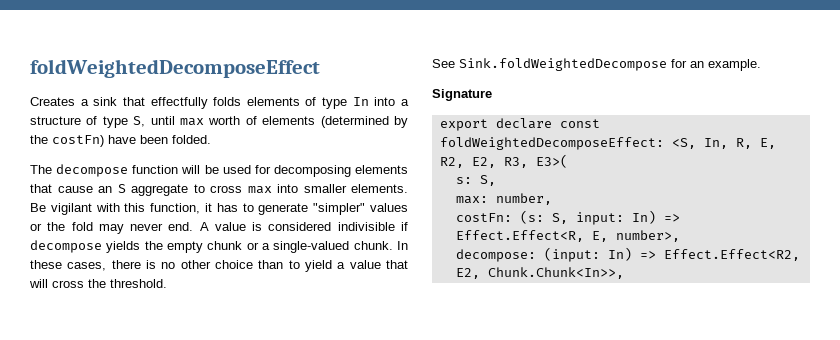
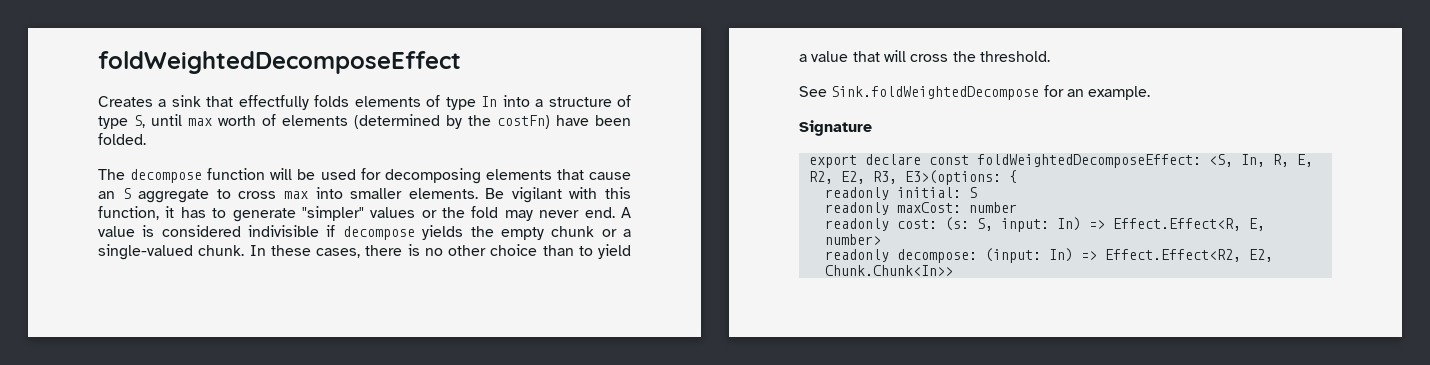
- export declare const foldWeightedDecomposeEffect: <S, In, R, E, R2, E2, R3, E3>(
- s: S,
- max: number,
- costFn: (s: S, input: In) => Effect.Effect<R, E, number>,
- decompose: (input: In) => Effect.Effect<R2, E2, Chunk.Chunk<In>>,
+ export declare const foldWeightedDecomposeEffect: <S, In, R, E, R2, E2, R3, E3>(options: {
+ readonly initial: S
+ readonly maxCost: number
+ readonly cost: (s: S, input: In) => Effect.Effect<R, E, number>
+ readonly decompose: (input: In) => Effect.Effect<R2, E2, Chunk.Chunk<In>>

